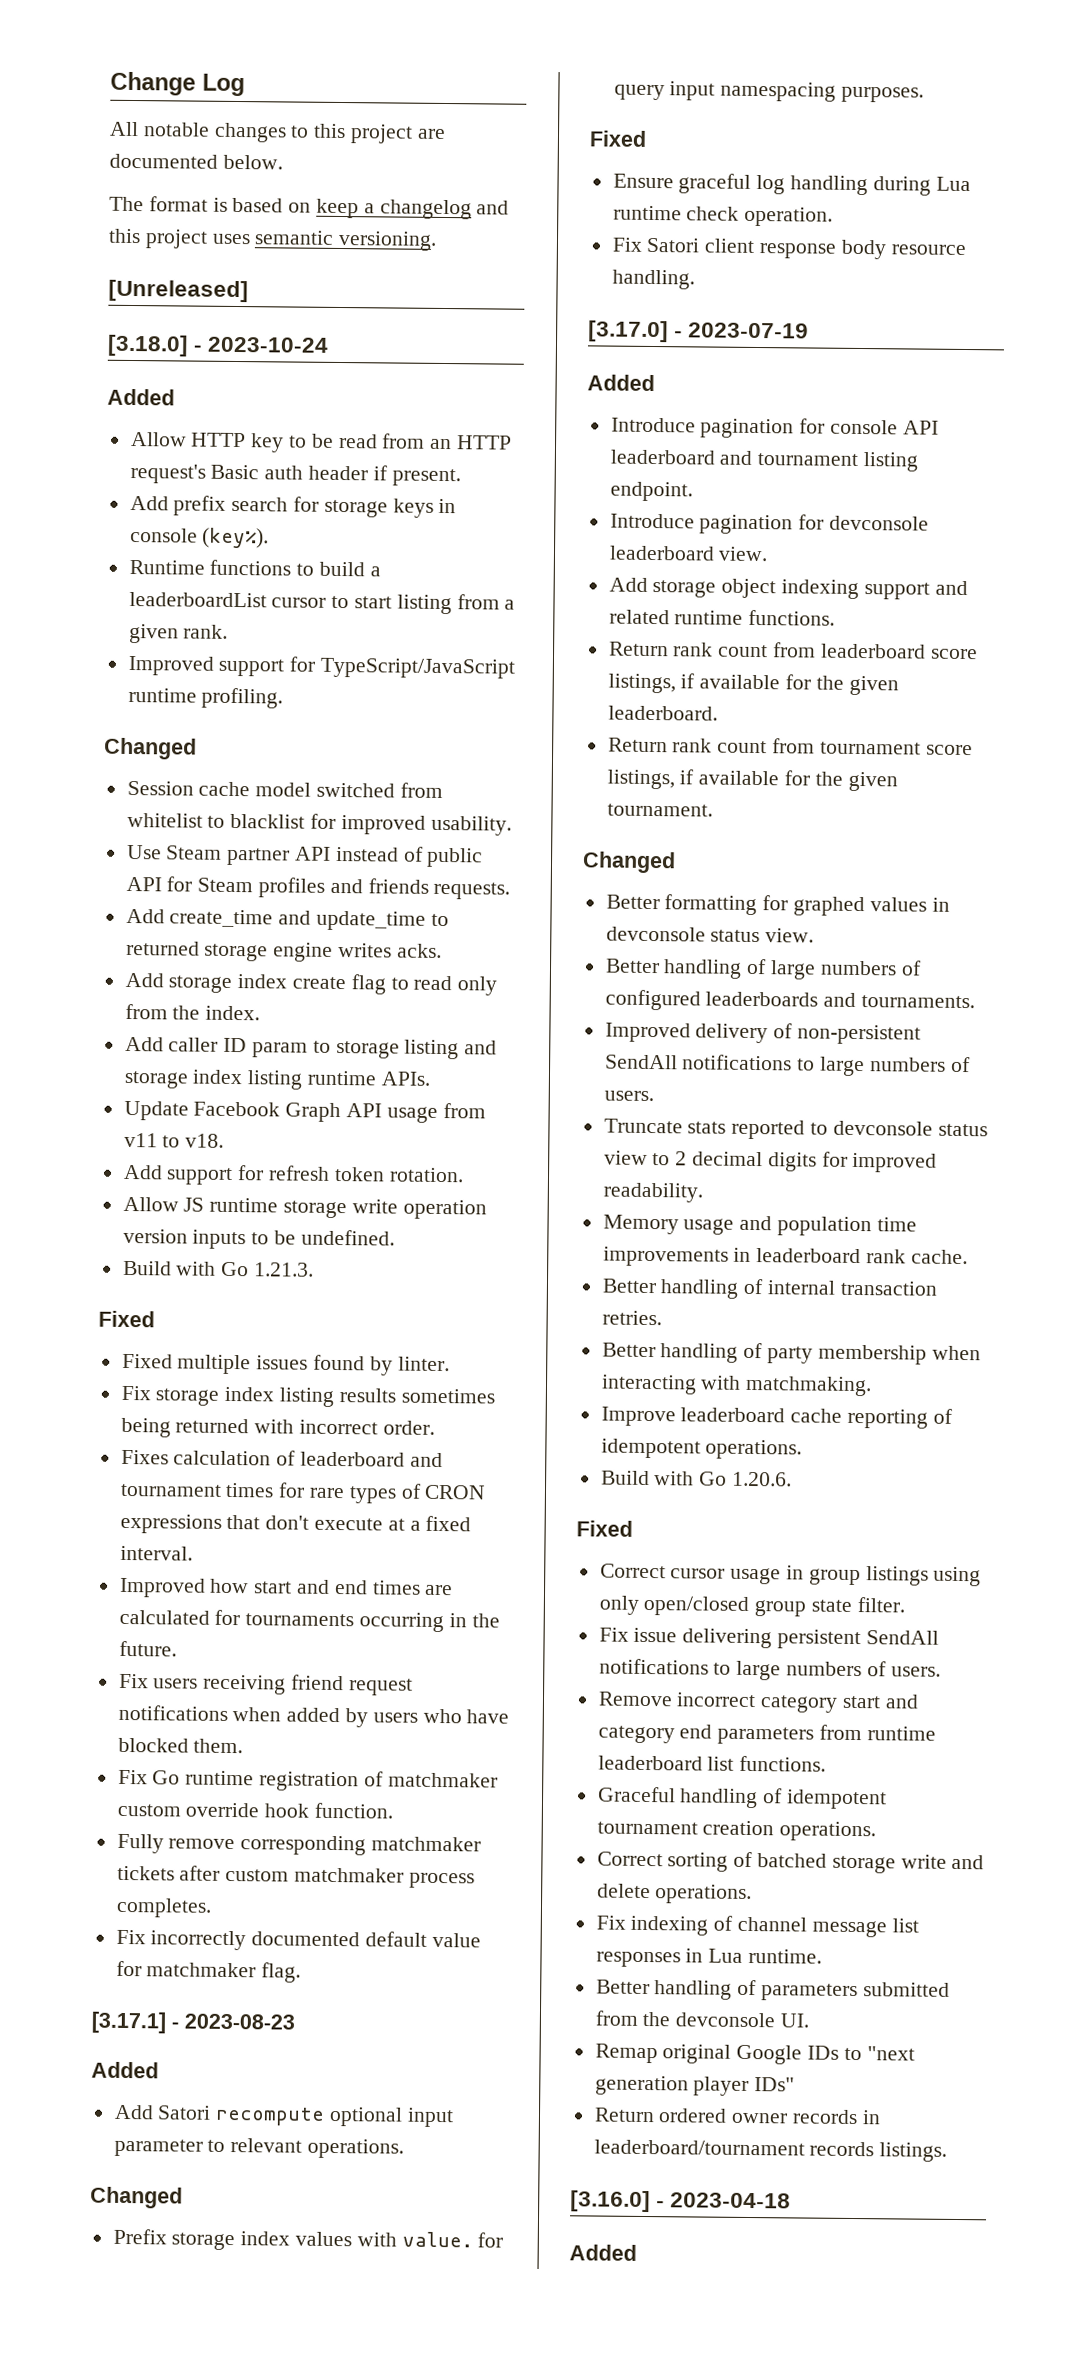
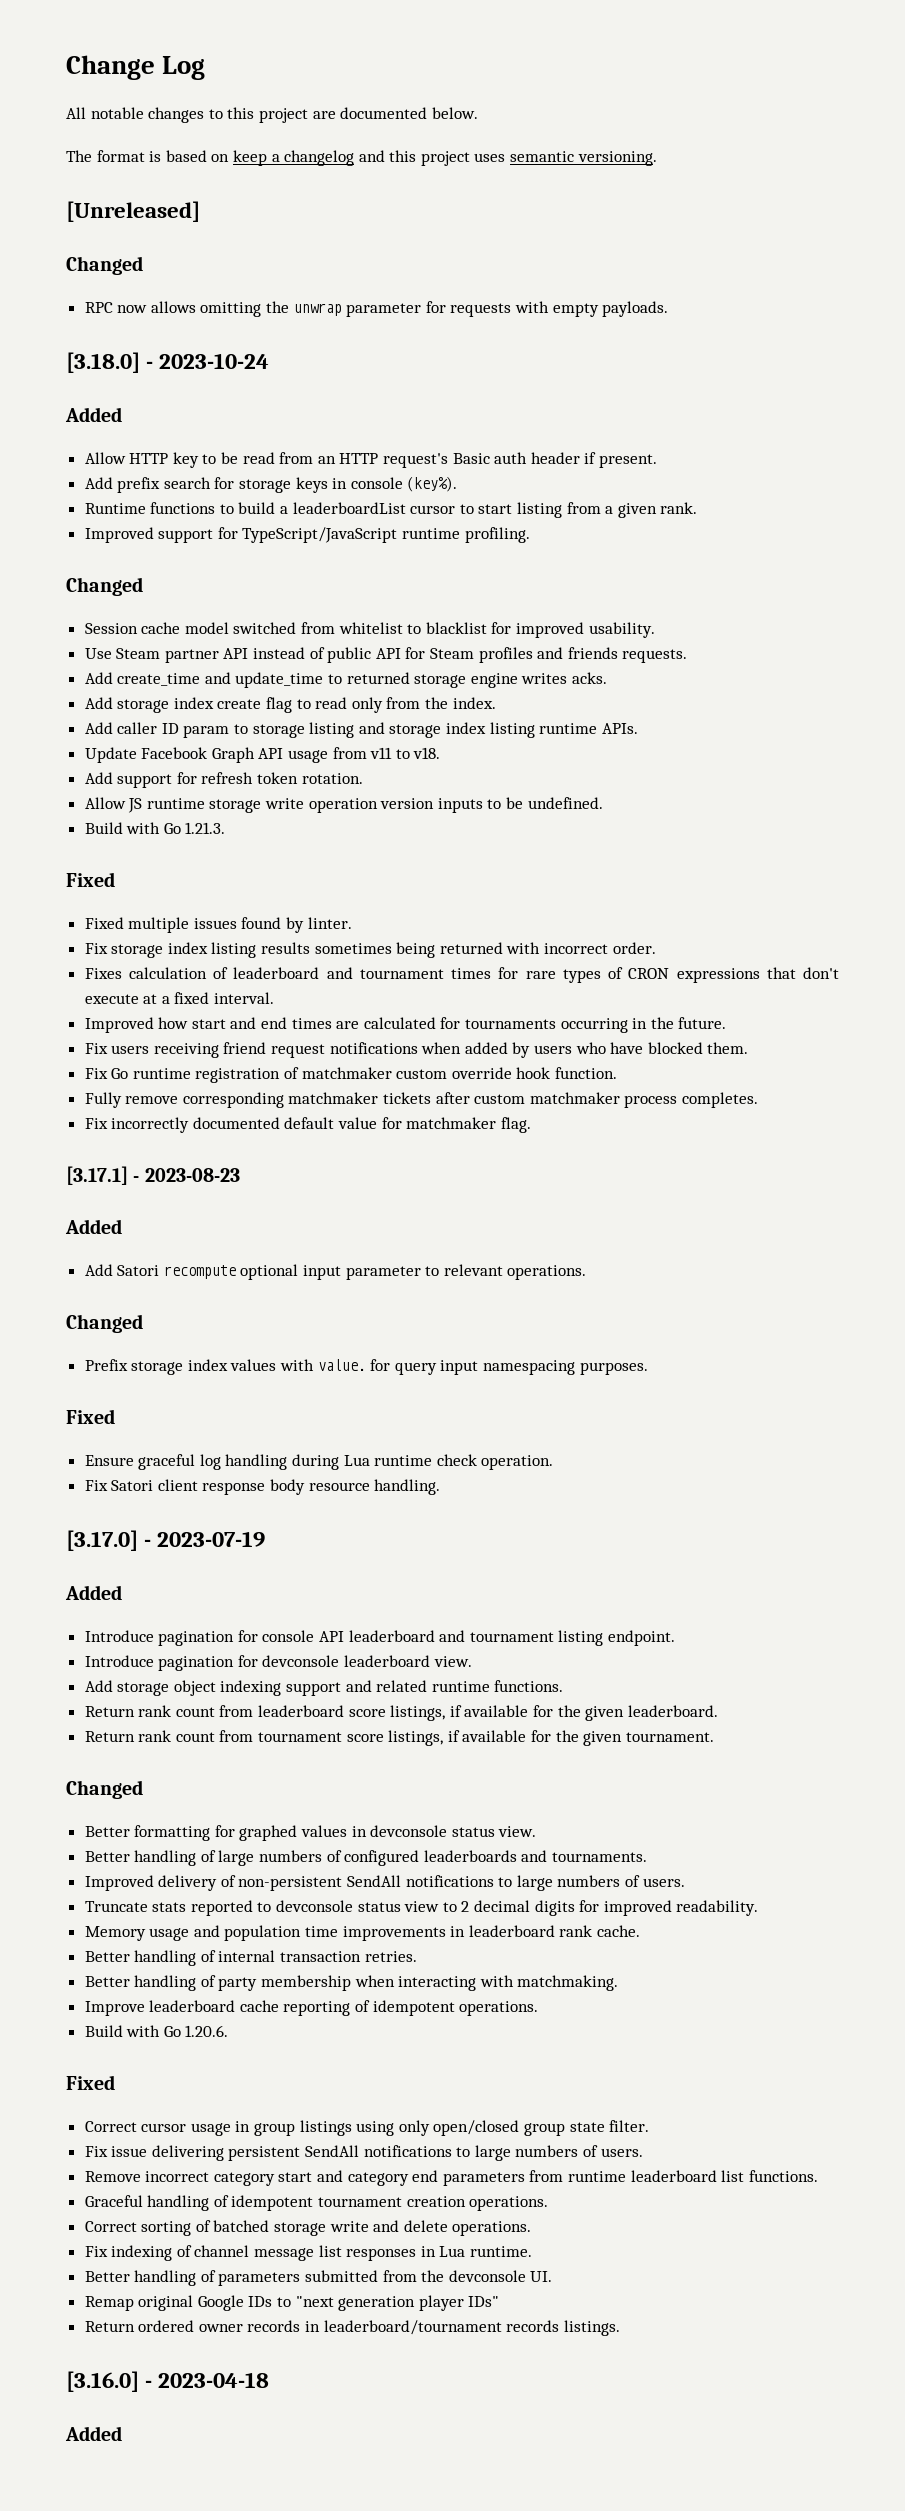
  [Unreleased]
+ Changed
+ RPC now allows omitting the unwrap parameter for requests with empty payloads.

